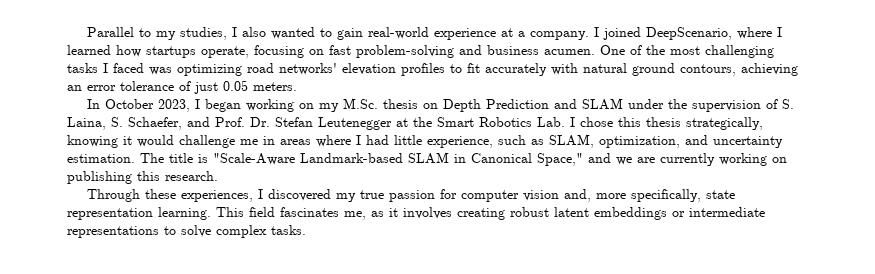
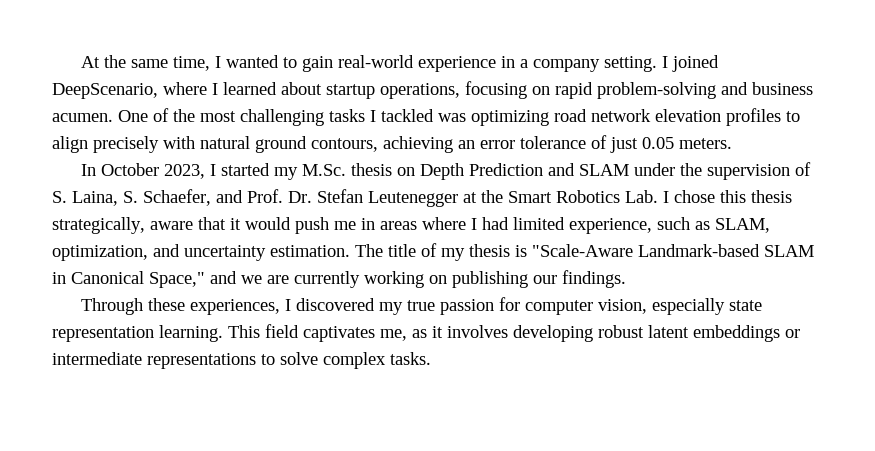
- Parallel to my studies, I also wanted to gain real-world experience at a company.
+ At the same time, I wanted to gain real-world experience in a company setting.
- I joined DeepScenario, where I learned how startups operate, focusing on fast problem-solving and business acumen.
+ I joined DeepScenario, where I learned about startup operations, focusing on rapid problem-solving and business acumen.
- One of the most challenging tasks I faced was optimizing road networks' elevation profiles to fit accurately with natural ground contours, achieving an error tolerance of just 0.05 meters.
+ One of the most challenging tasks I tackled was optimizing road network elevation profiles to align precisely with natural ground contours, achieving an error tolerance of just 0.05 meters.
- In October 2023, I began working on my M.Sc. thesis on Depth Prediction and SLAM under the supervision of S. Laina, S. Schaefer, and Prof. Dr. Stefan Leutenegger at the Smart Robotics Lab. I chose this thesis strategically, knowing it would challenge me in areas where I had little experience, such as SLAM, optimization, and uncertainty estimation.
+ In October 2023, I started my M.Sc. thesis on Depth Prediction and SLAM under the supervision of S. Laina, S. Schaefer, and Prof. Dr. Stefan Leutenegger at the Smart Robotics Lab. I chose this thesis strategically, aware that it would push me in areas where I had limited experience, such as SLAM, optimization, and uncertainty estimation.
- The title is "Scale-Aware Landmark-based SLAM in Canonical Space," and we are currently working on publishing this research.
+ The title of my thesis is "Scale-Aware Landmark-based SLAM in Canonical Space," and we are currently working on publishing our findings.
- Through these experiences, I discovered my true passion for computer vision and, more specifically, state representation learning.
+ Through these experiences, I discovered my true passion for computer vision, especially state representation learning.
- This field fascinates me, as it involves creating robust latent embeddings or intermediate representations to solve complex tasks.
+ This field captivates me, as it involves developing robust latent embeddings or intermediate representations to solve complex tasks.

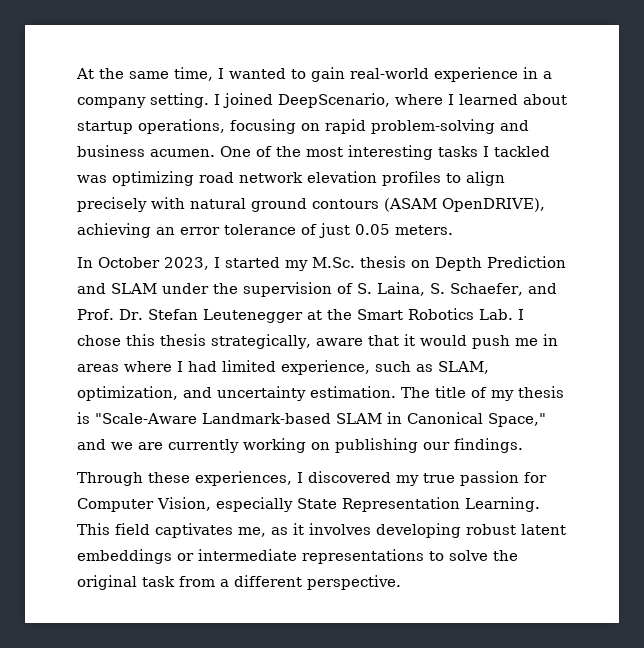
- One of the most challenging tasks I tackled was optimizing road network elevation profiles to align precisely with natural ground contours, achieving an error tolerance of just 0.05 meters.
+ One of the most interesting tasks I tackled was optimizing road network elevation profiles to align precisely with natural ground contours (ASAM OpenDRIVE), achieving an error tolerance of just 0.05 meters.
- Through these experiences, I discovered my true passion for computer vision, especially state representation learning.
+ Through these experiences, I discovered my true passion for Computer Vision, especially State Representation Learning.
- This field captivates me, as it involves developing robust latent embeddings or intermediate representations to solve complex tasks.
+ This field captivates me, as it involves developing robust latent embeddings or intermediate representations to solve the original task from a different perspective.

